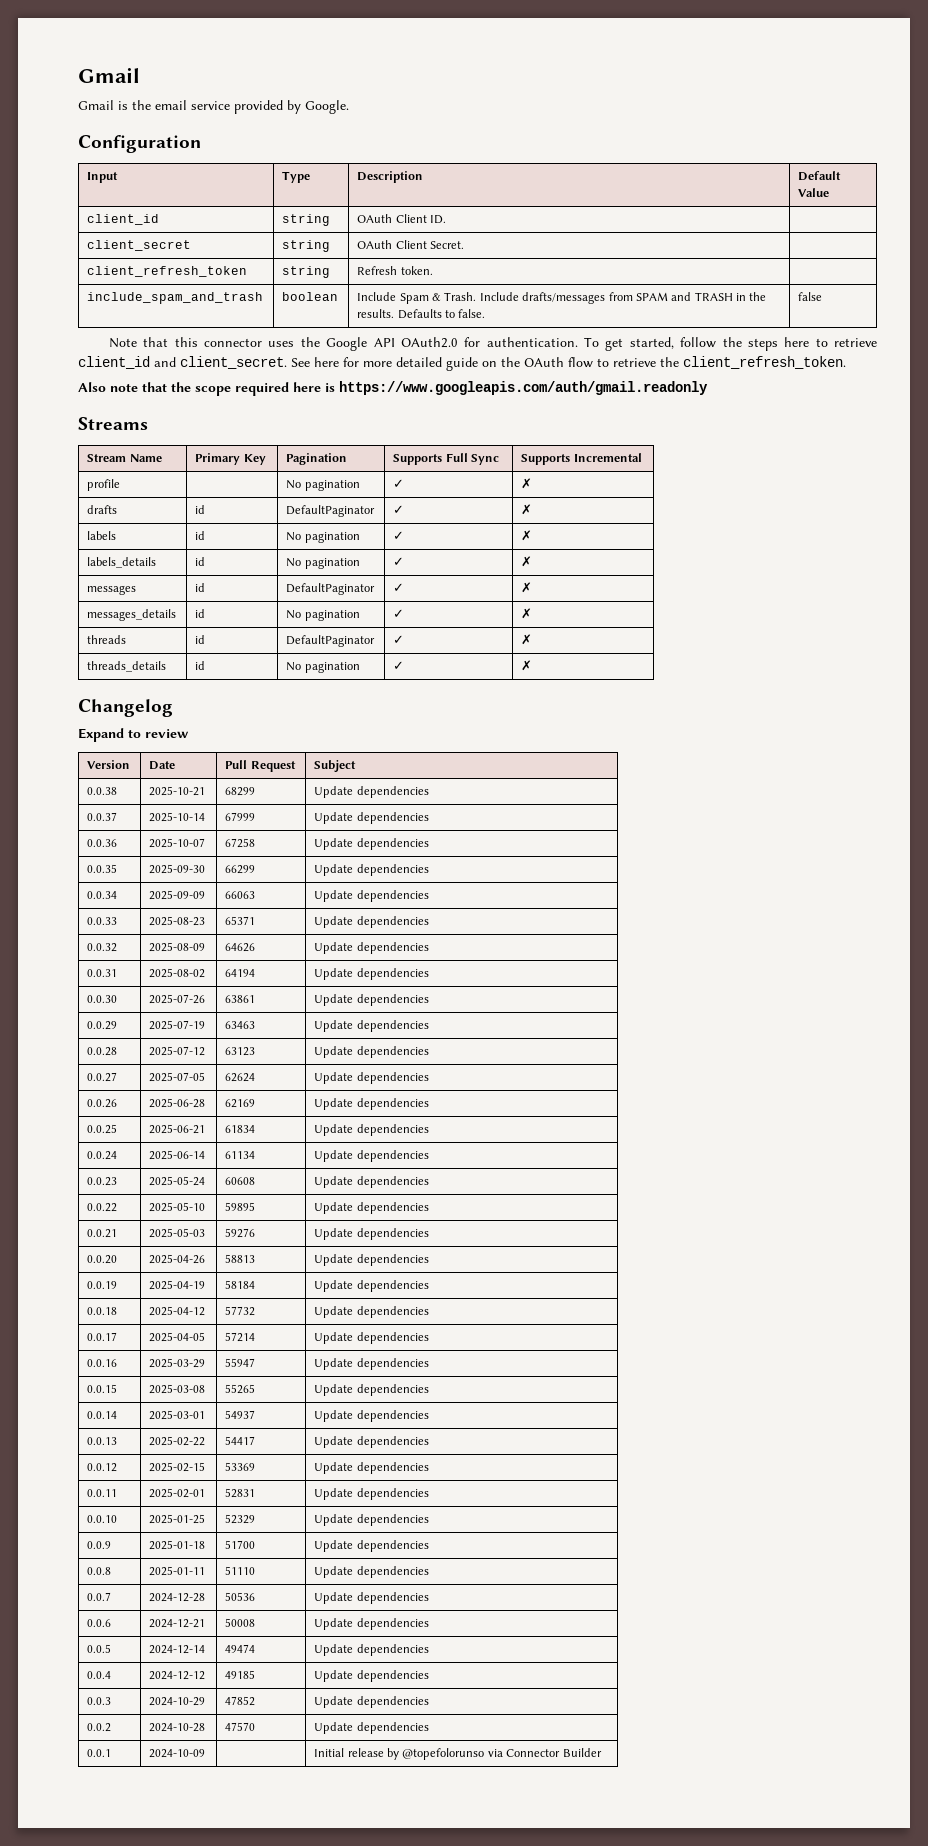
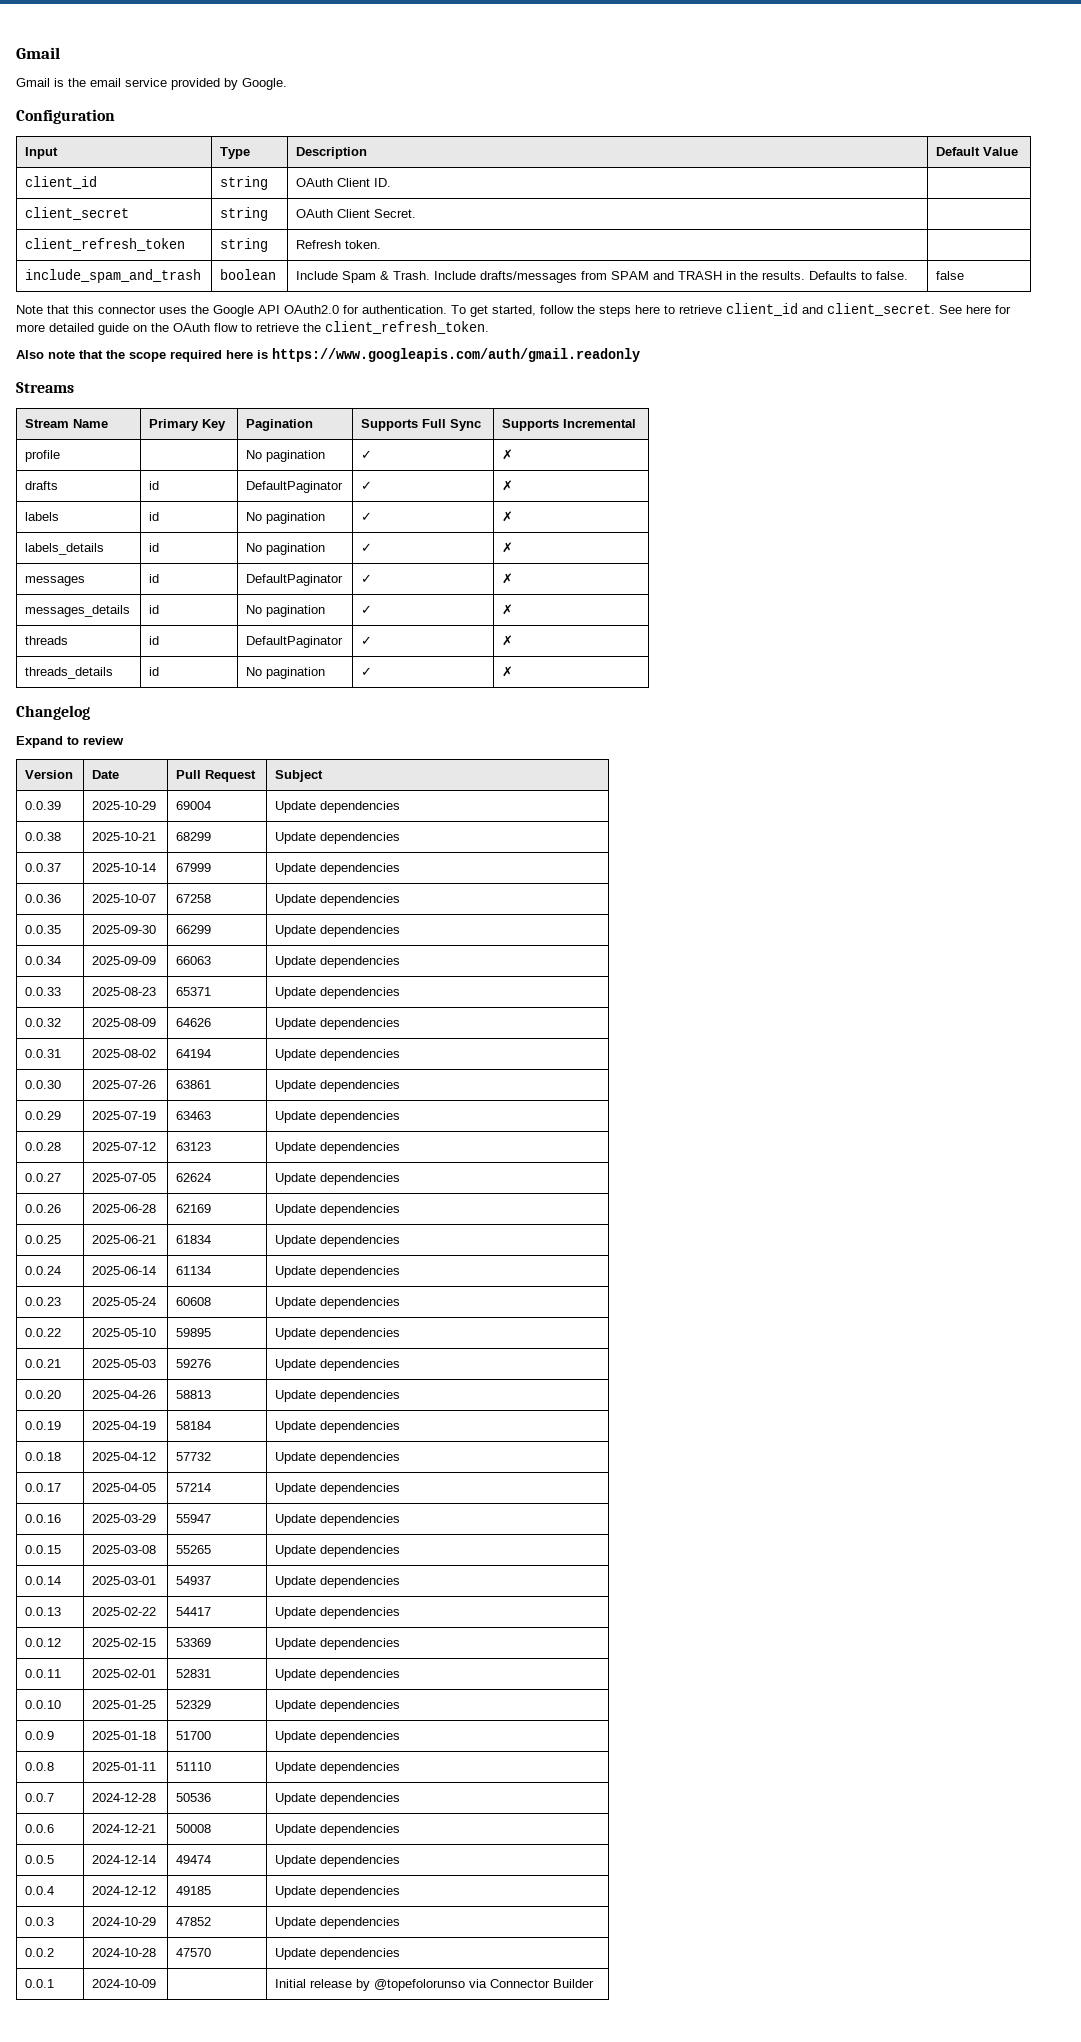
+ 0.0.39 | 2025-10-29 | 69004 | Update dependencies

